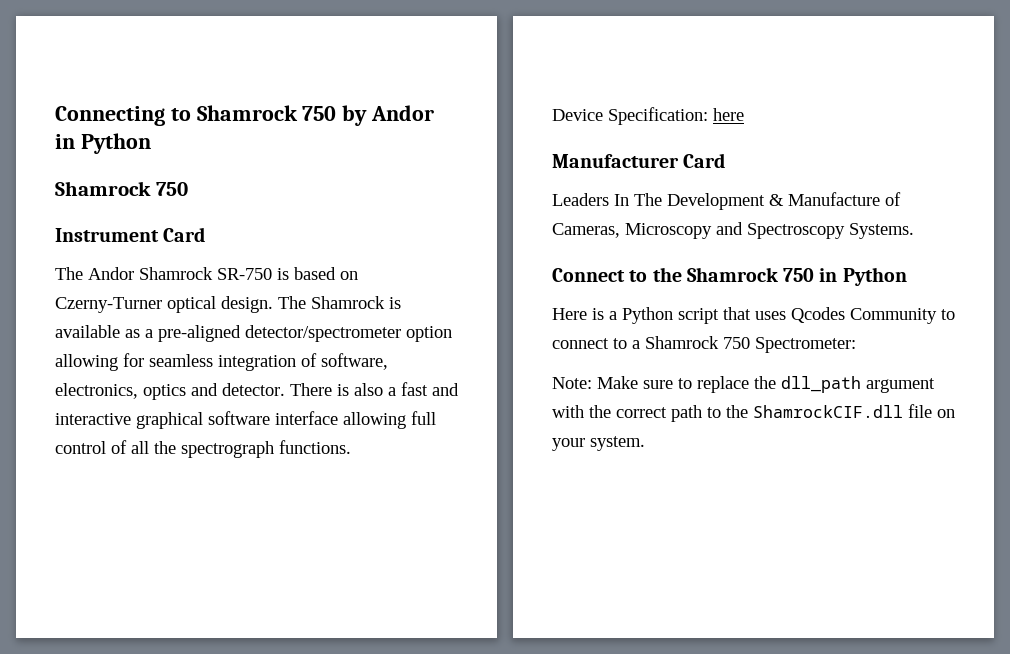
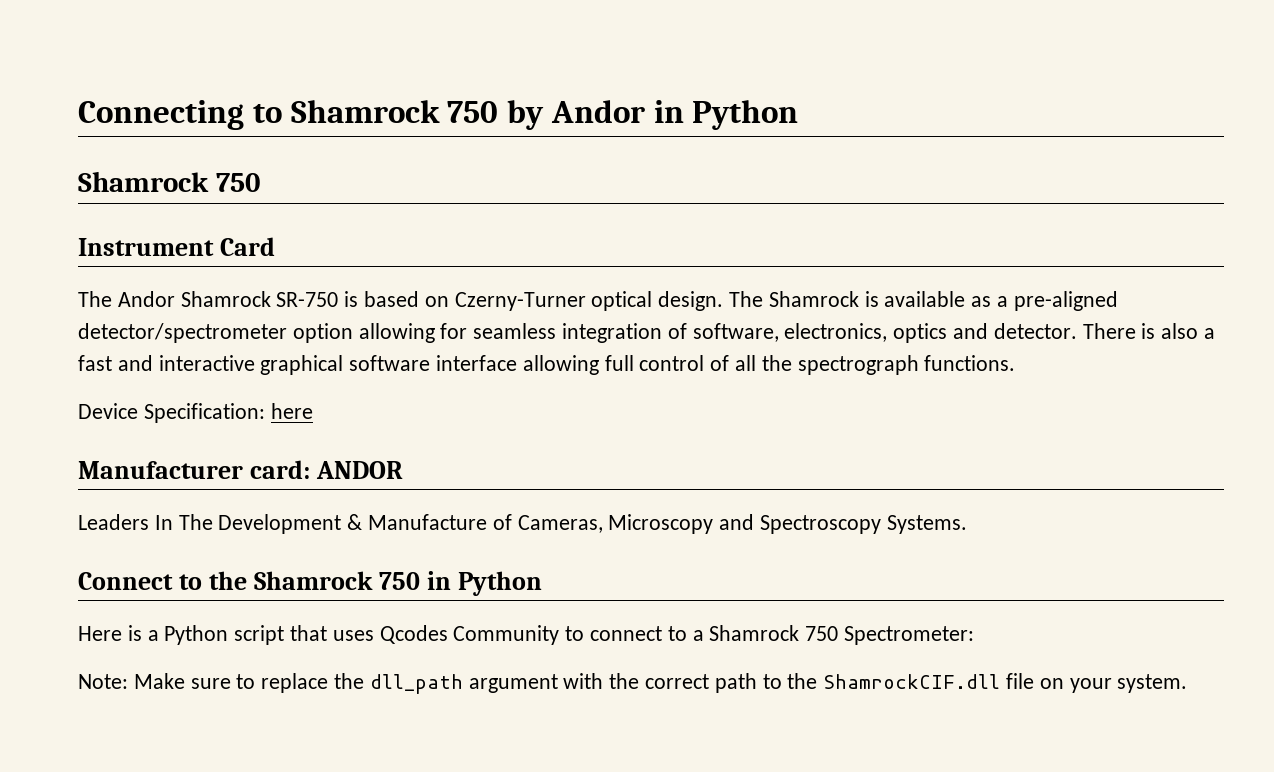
- Manufacturer Card
+ Manufacturer card: ANDOR

